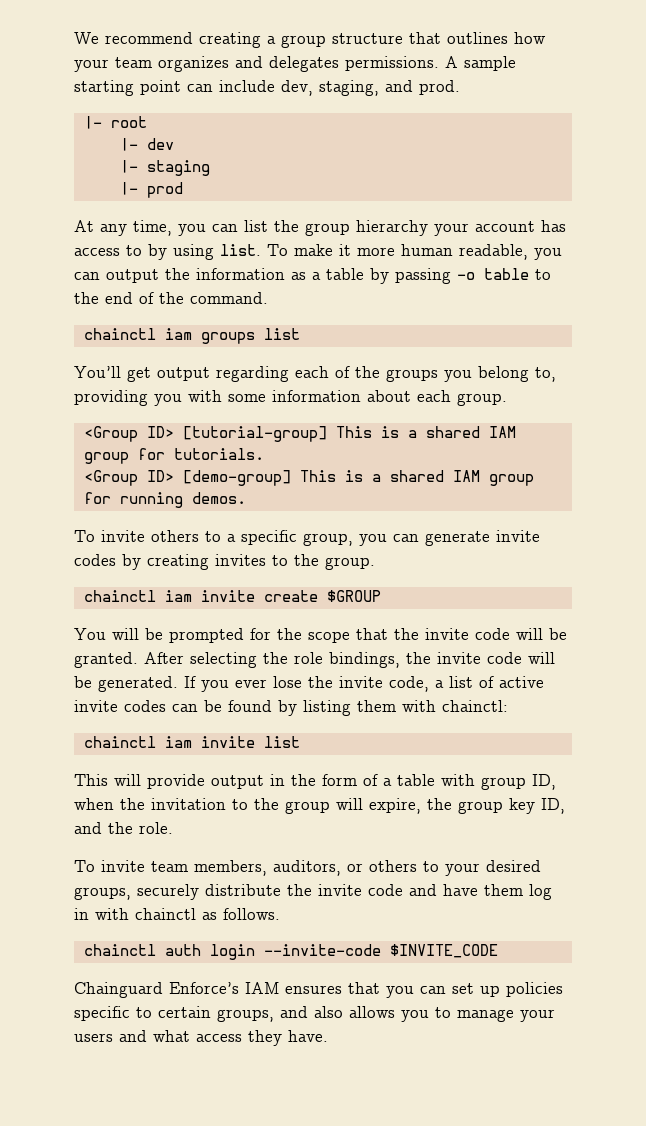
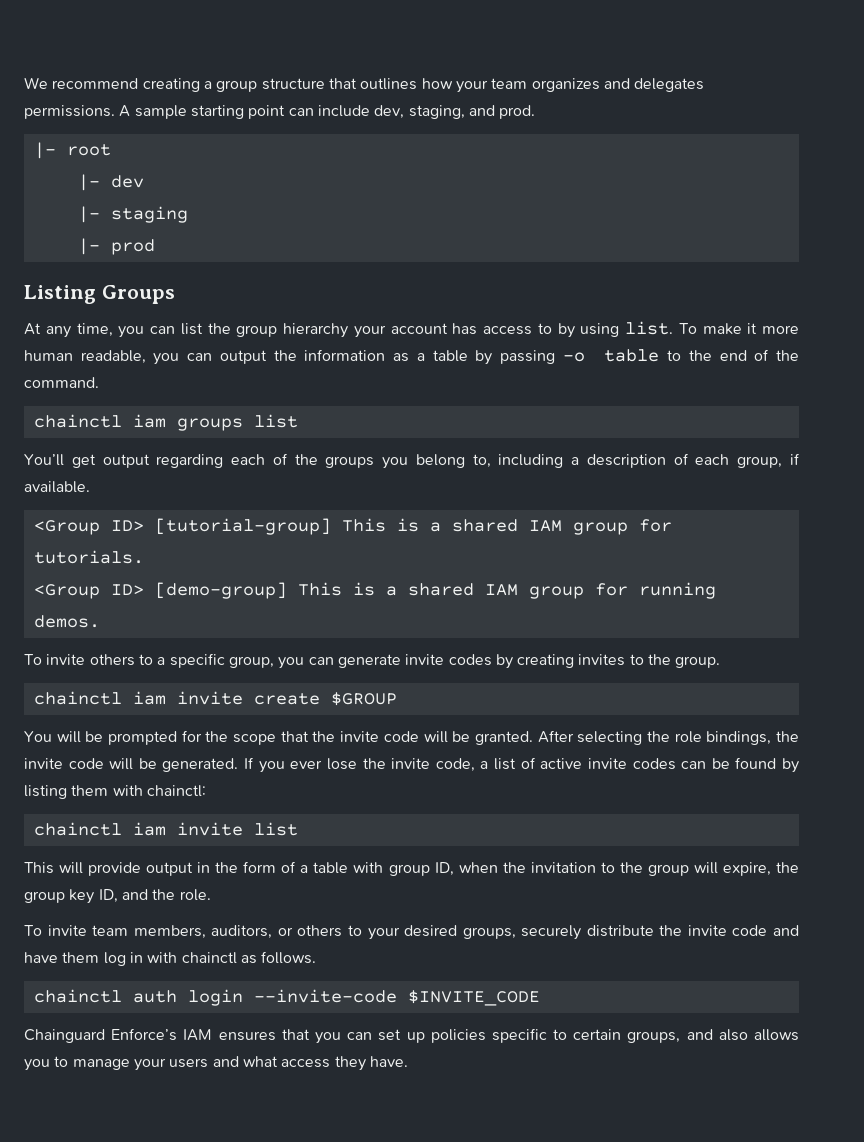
+ Listing Groups
- You’ll get output regarding each of the groups you belong to, providing you with some information about each group.
+ You’ll get output regarding each of the groups you belong to, including a description of each group, if available.

